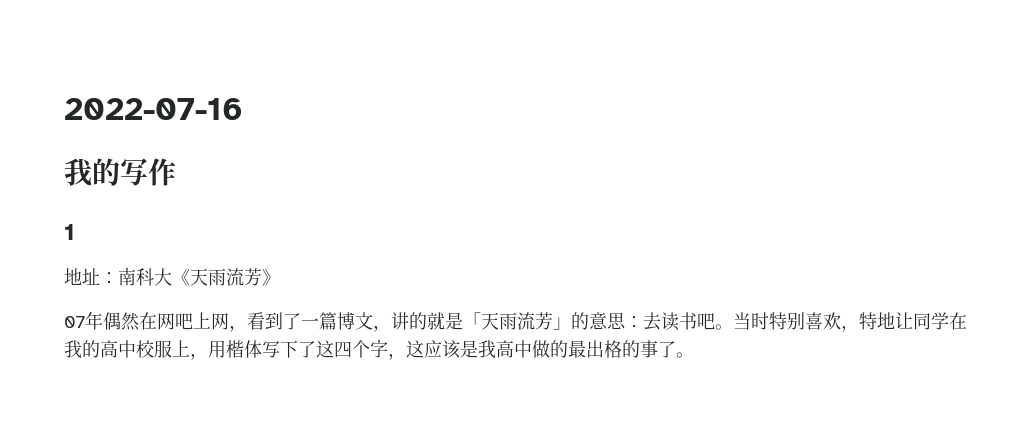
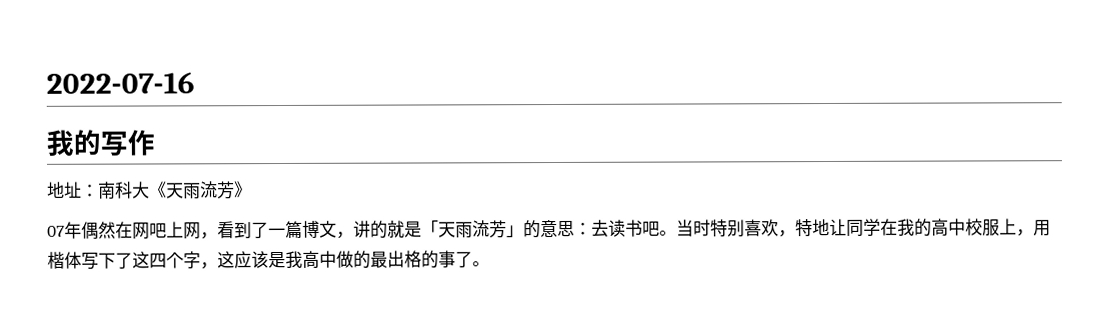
- 1

